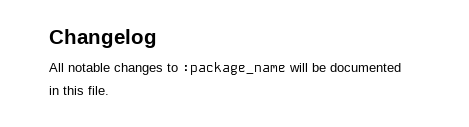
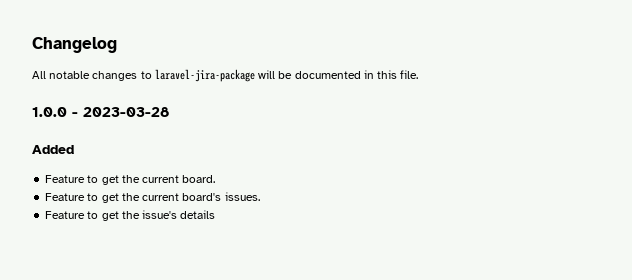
- All notable changes to :package_name will be documented in this file.
+ All notable changes to laravel-jira-package will be documented in this file.
+ 1.0.0 - 2023-03-28
+ Added
+ Feature to get the current board.
+ Feature to get the current board's issues.
+ Feature to get the issue's details

